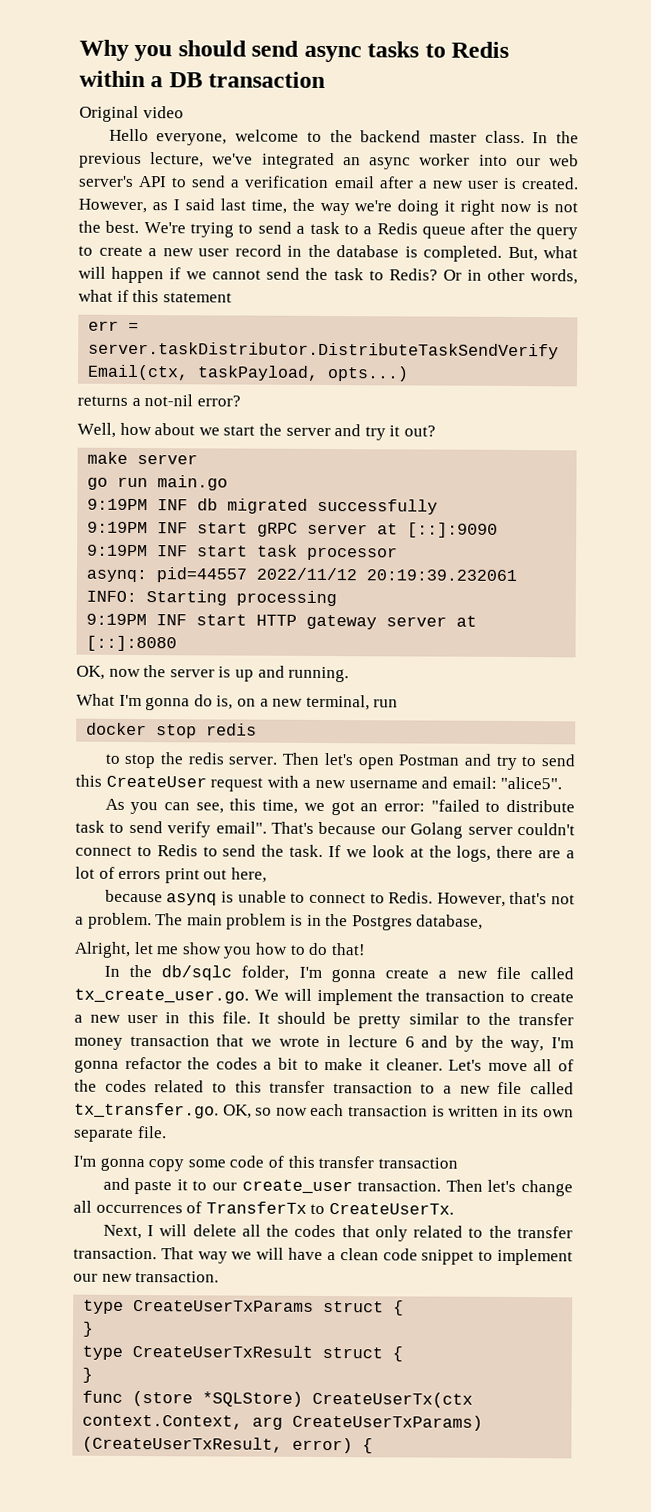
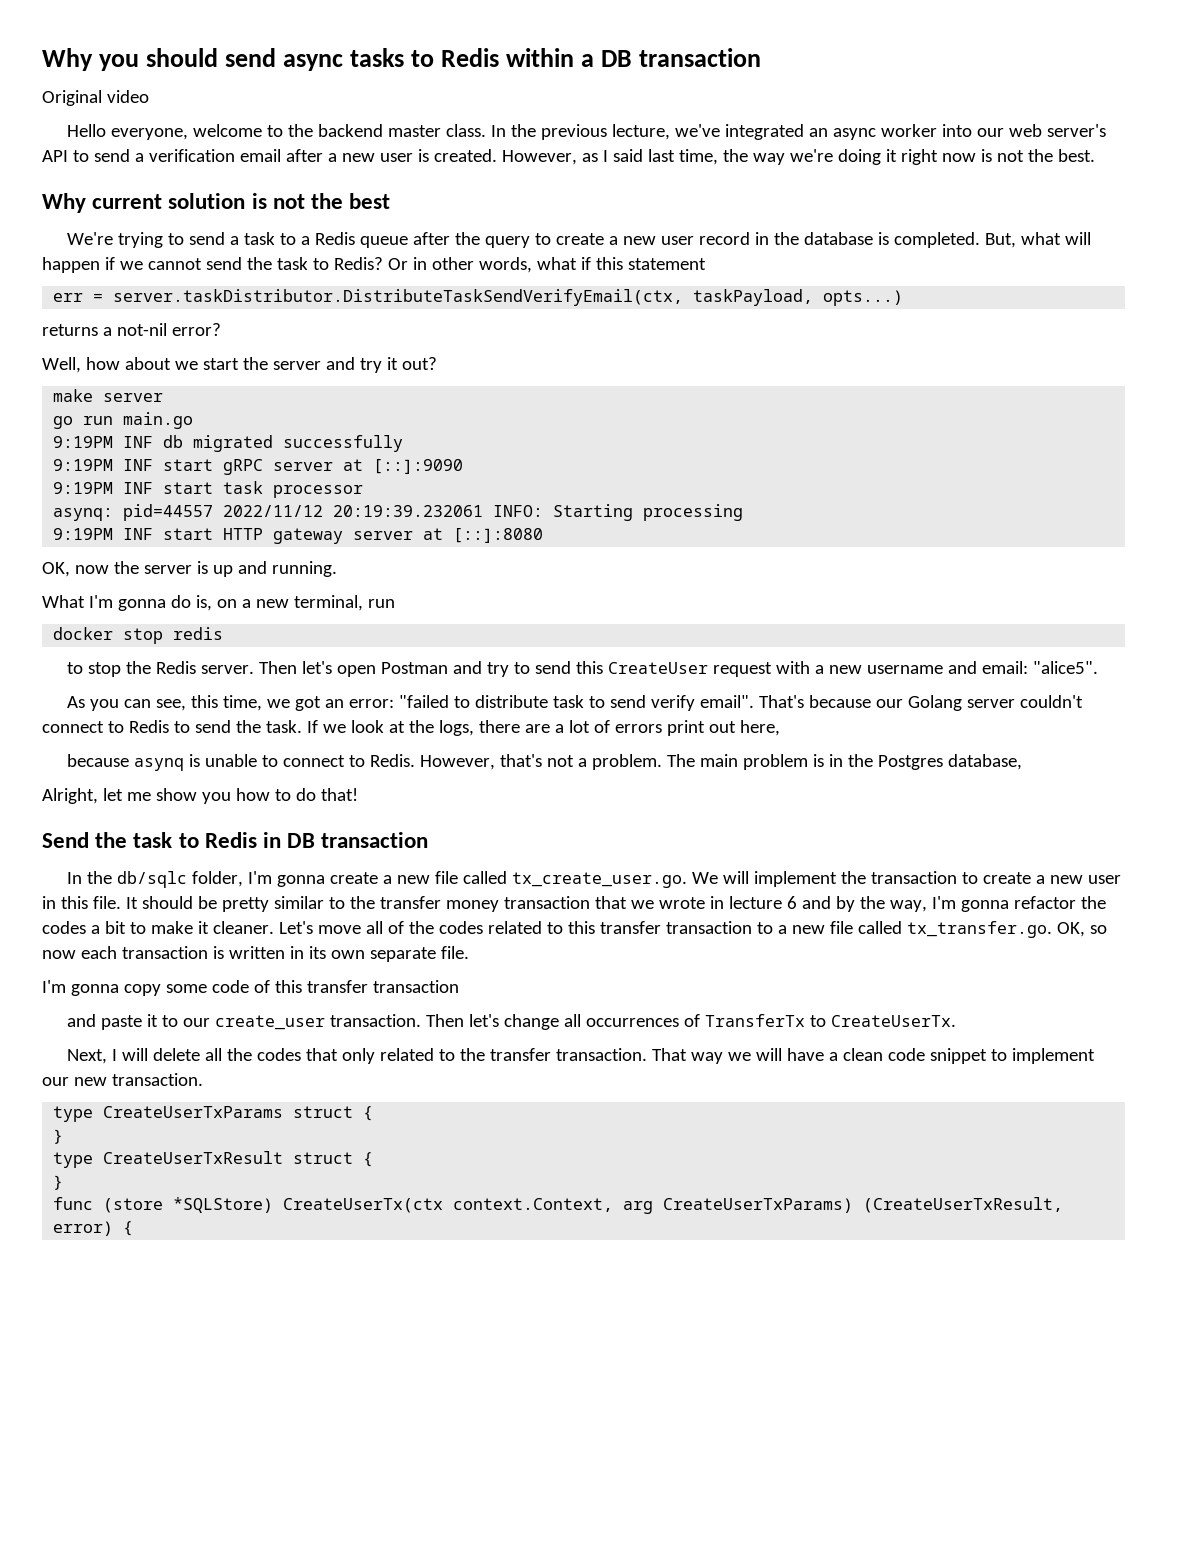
- However, as I said last time, the way we're doing it right now is not the best. We're trying to send a task to a Redis queue after the query to create a new user record in the database is completed.
+ However, as I said last time, the way we're doing it right now is not the best.
+ Why current solution is not the best
+ We're trying to send a task to a Redis queue after the query to create a new user record in the database is completed.
- to stop the redis server.
+ to stop the Redis server.
+ Send the task to Redis in DB transaction

